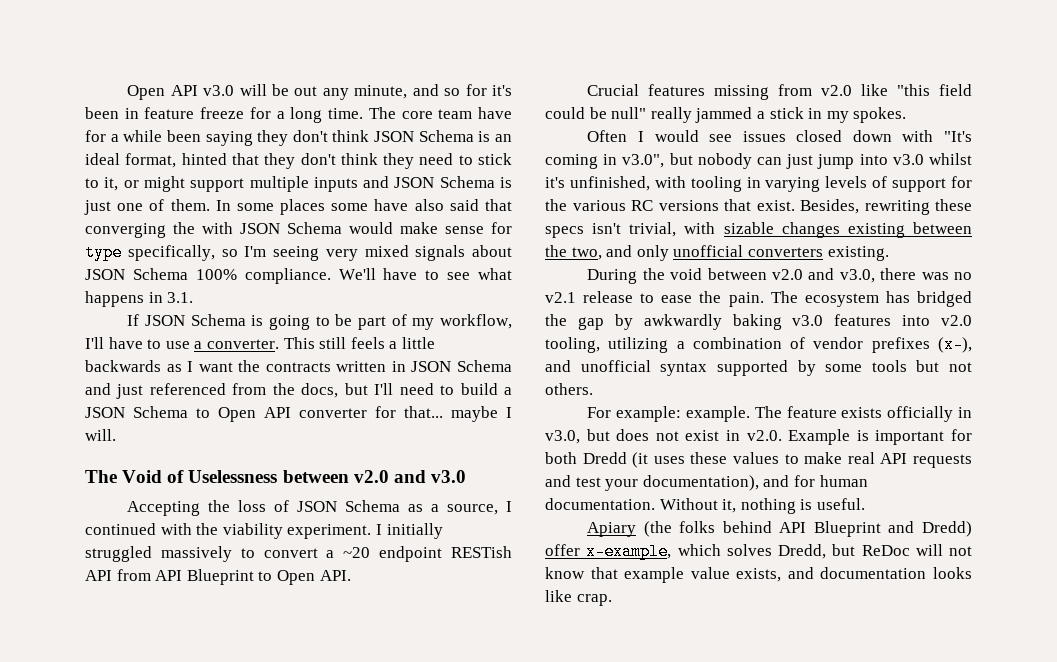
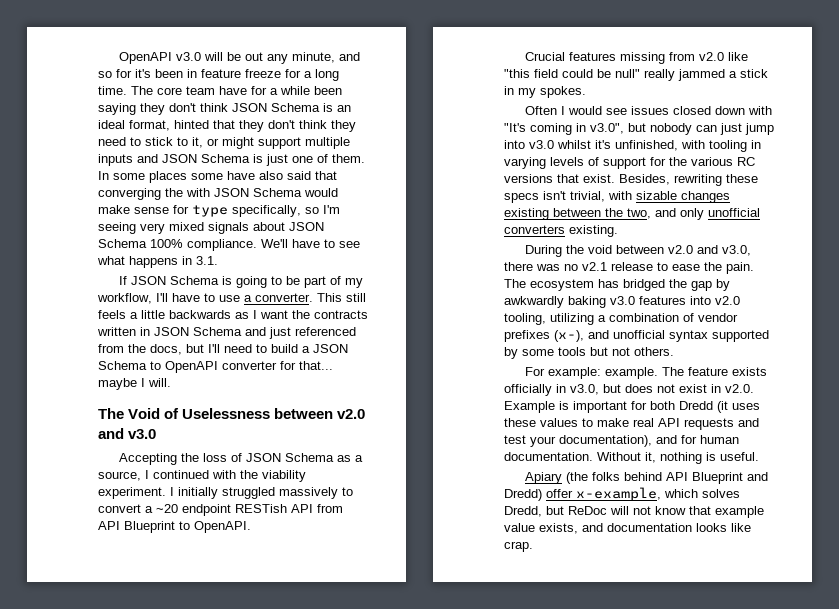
- Open API v3.0 will be out any minute, and so for it's been in feature freeze for a long time.
+ OpenAPI v3.0 will be out any minute, and so for it's been in feature freeze for a long time.
- This still feels a little backwards as I want the contracts written in JSON Schema and just referenced from the docs, but I'll need to build a JSON Schema to Open API converter for that... maybe I will.
+ This still feels a little backwards as I want the contracts written in JSON Schema and just referenced from the docs, but I'll need to build a JSON Schema to OpenAPI converter for that... maybe I will.
- I initially struggled massively to convert a ~20 endpoint RESTish API from API Blueprint to Open API.
+ I initially struggled massively to convert a ~20 endpoint RESTish API from API Blueprint to OpenAPI.

